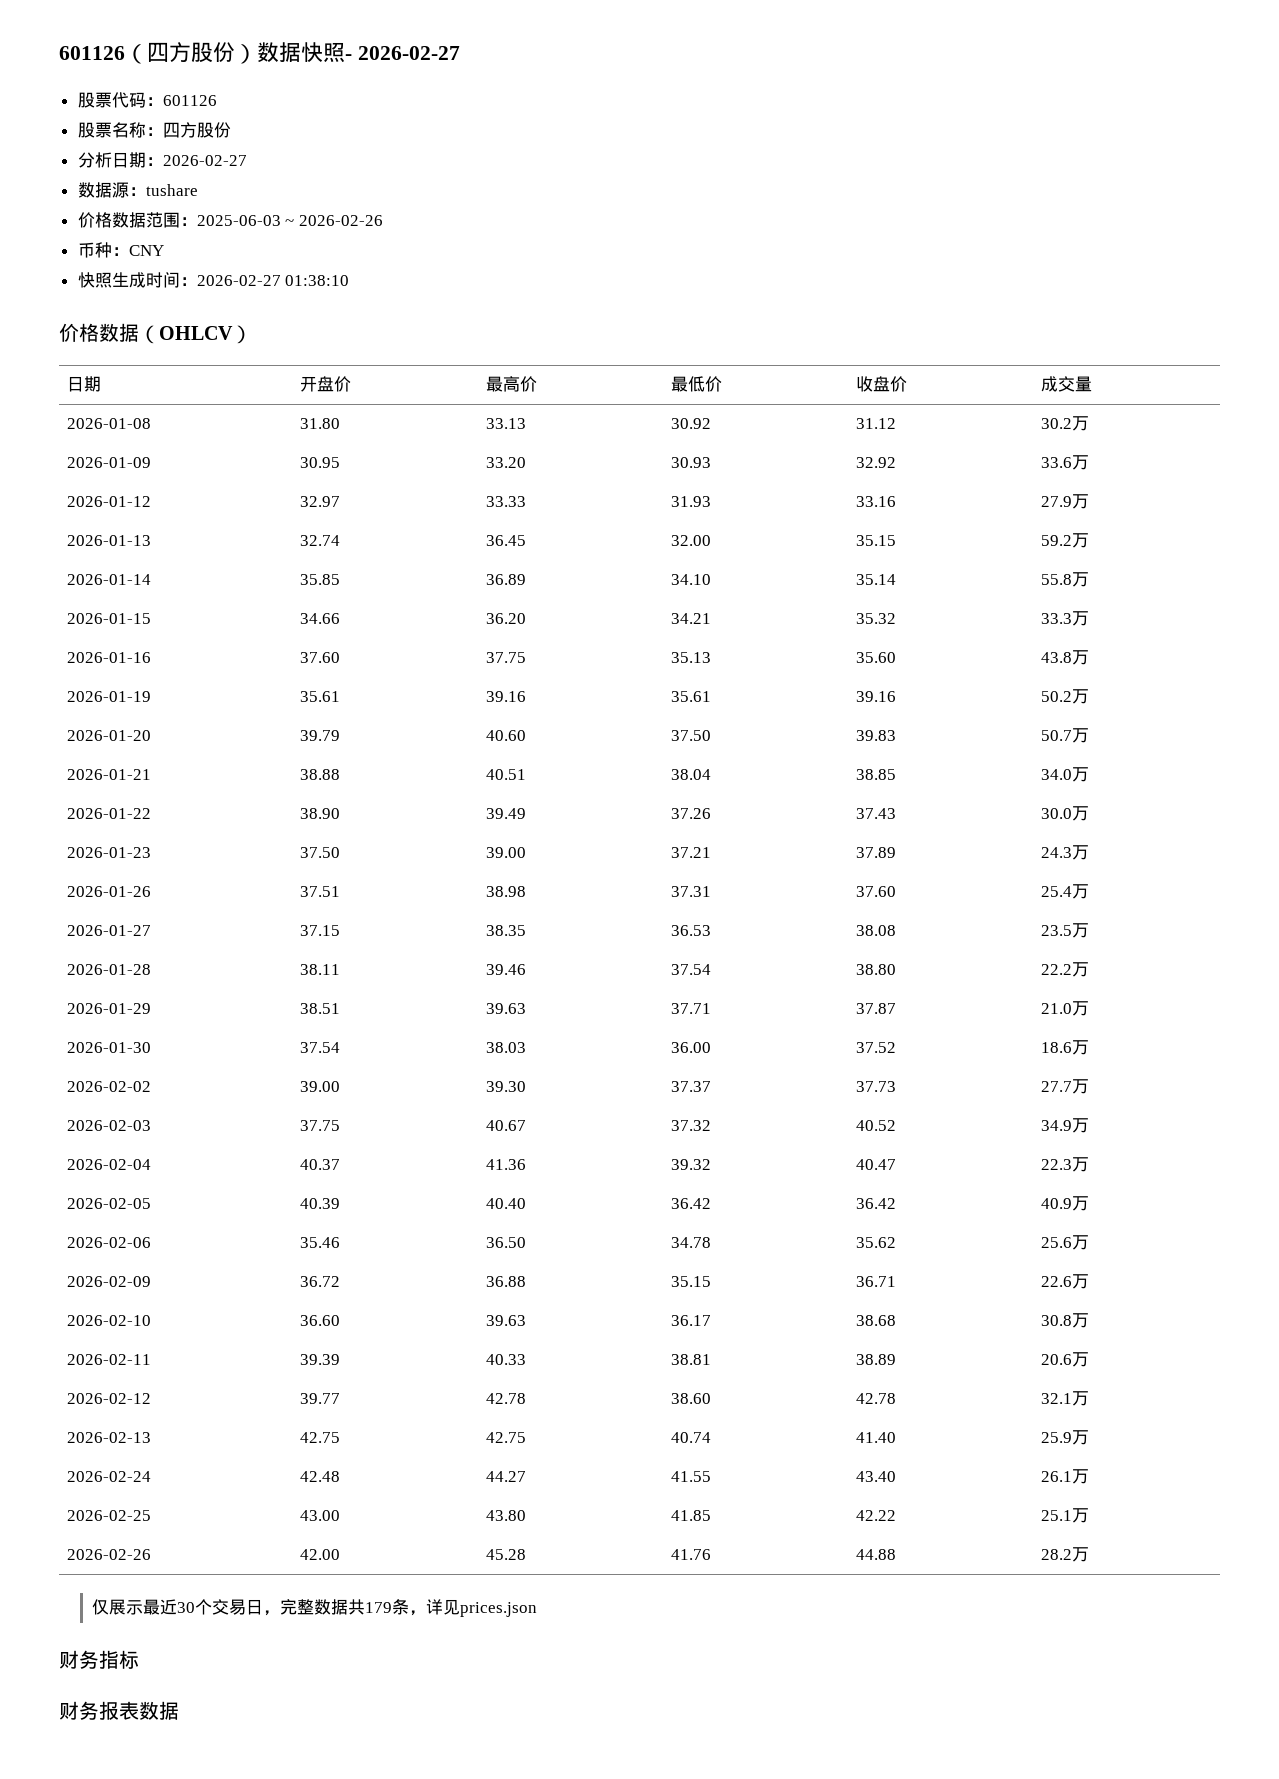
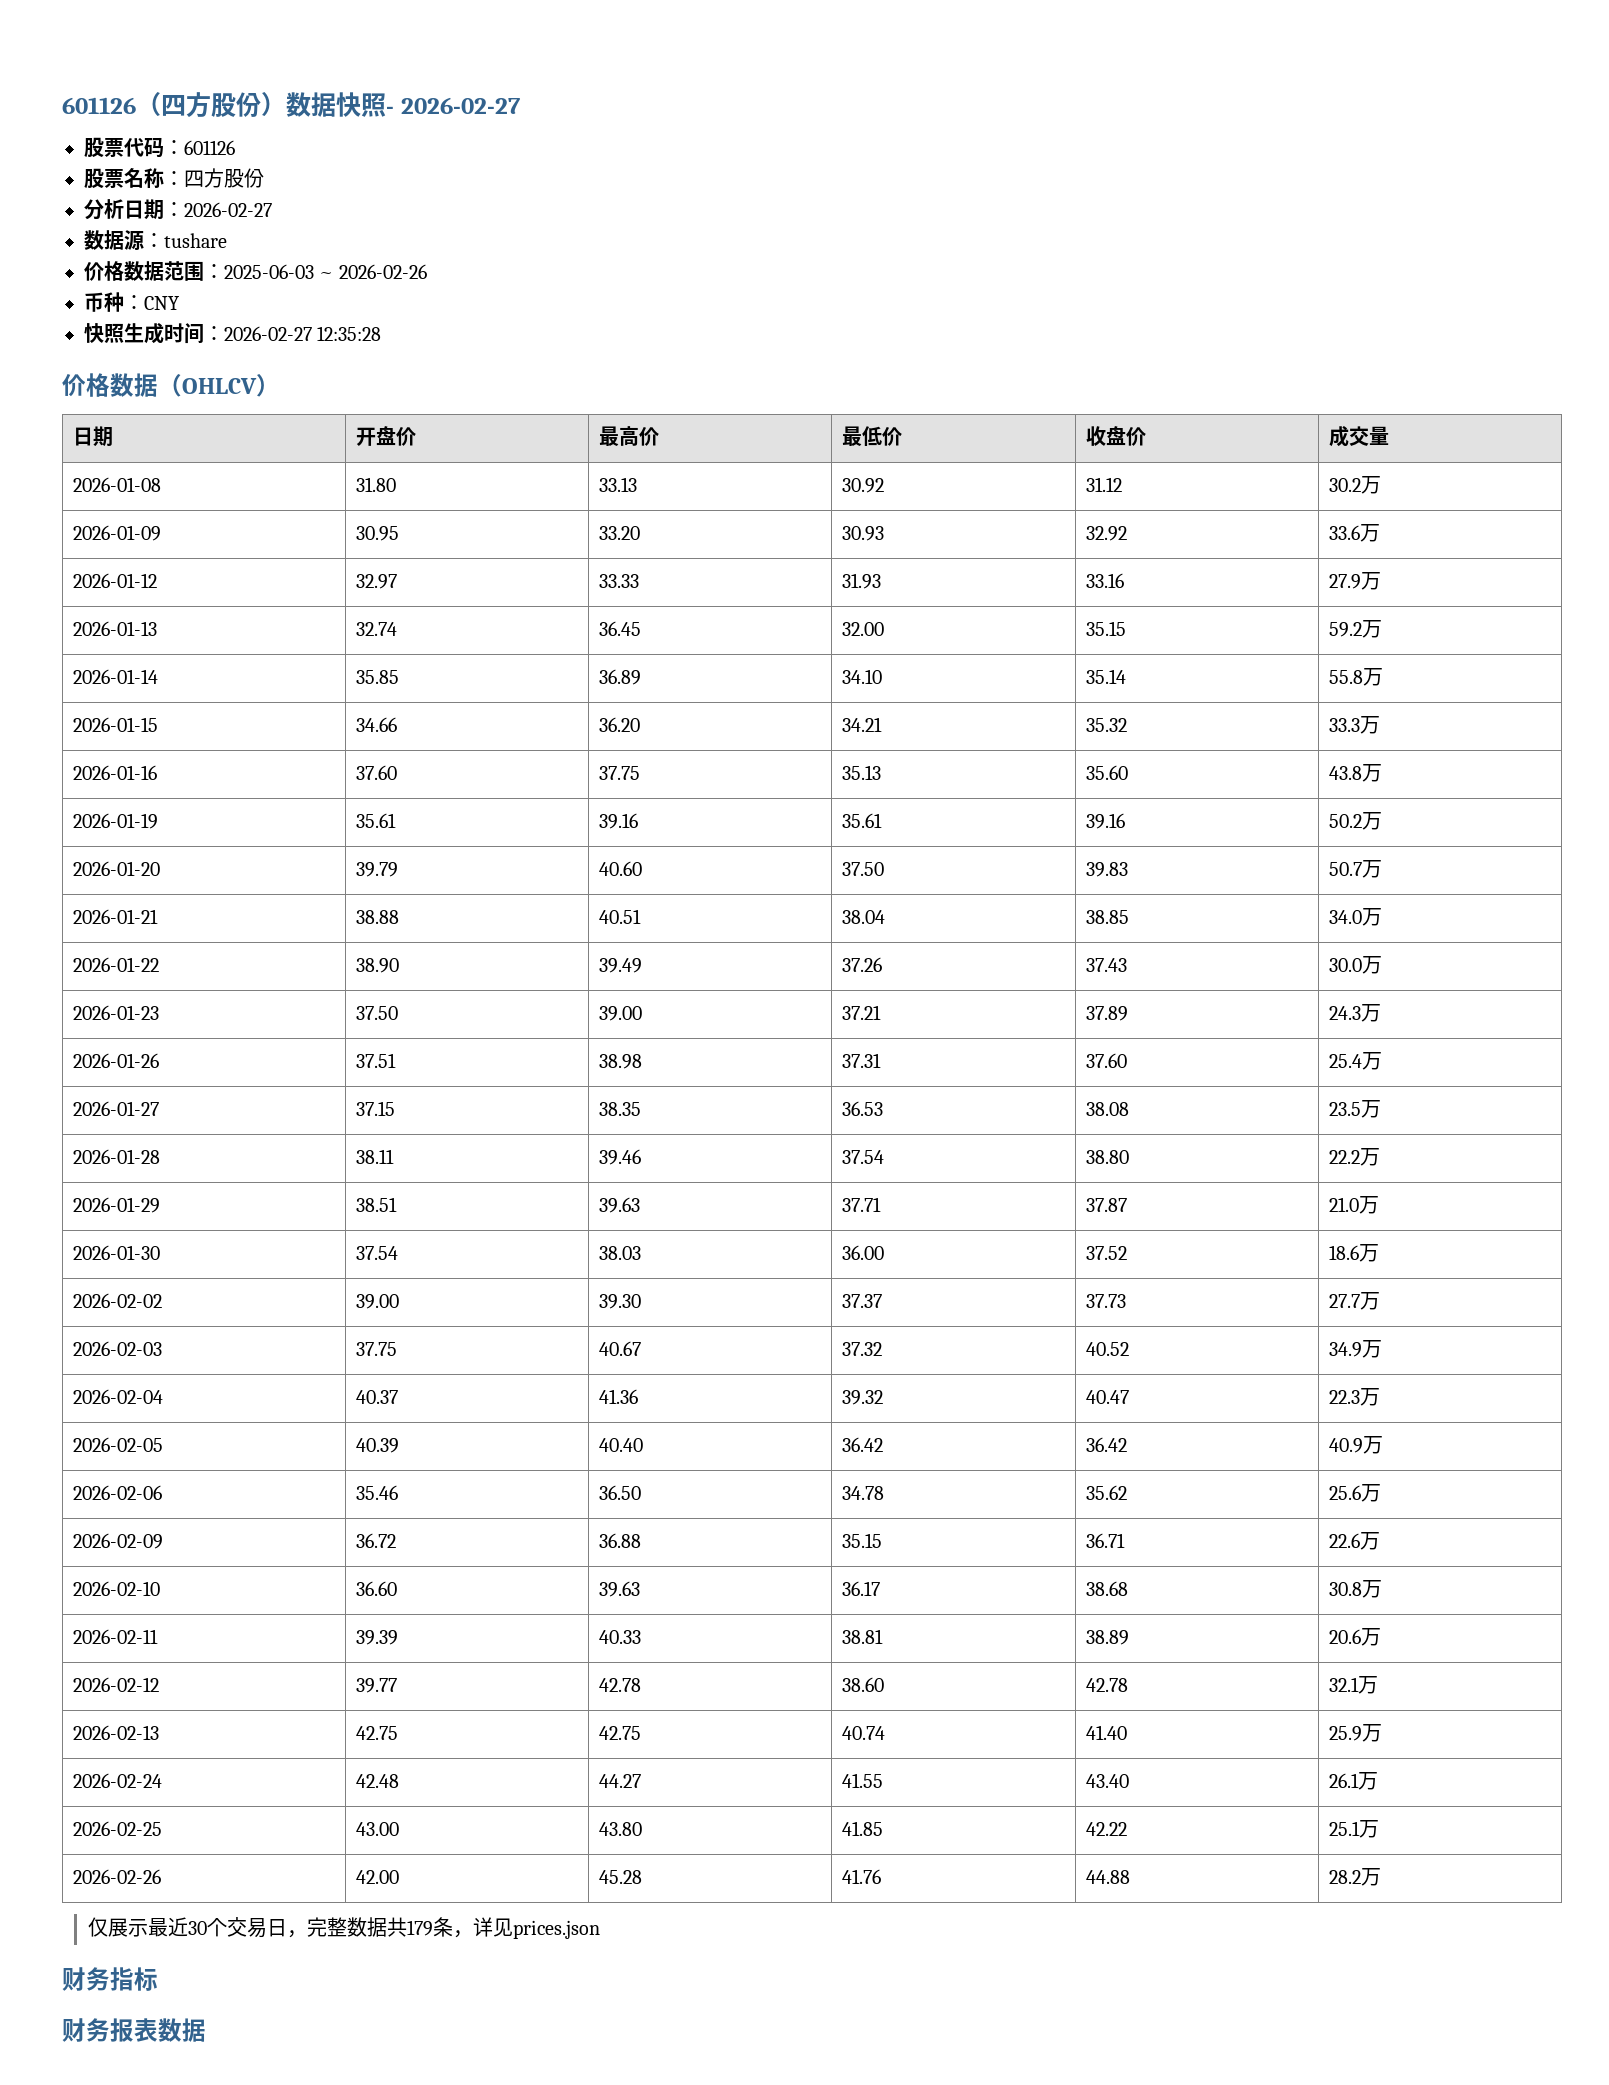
- 快照生成时间：2026-02-27 01:38:10
+ 快照生成时间：2026-02-27 12:35:28

